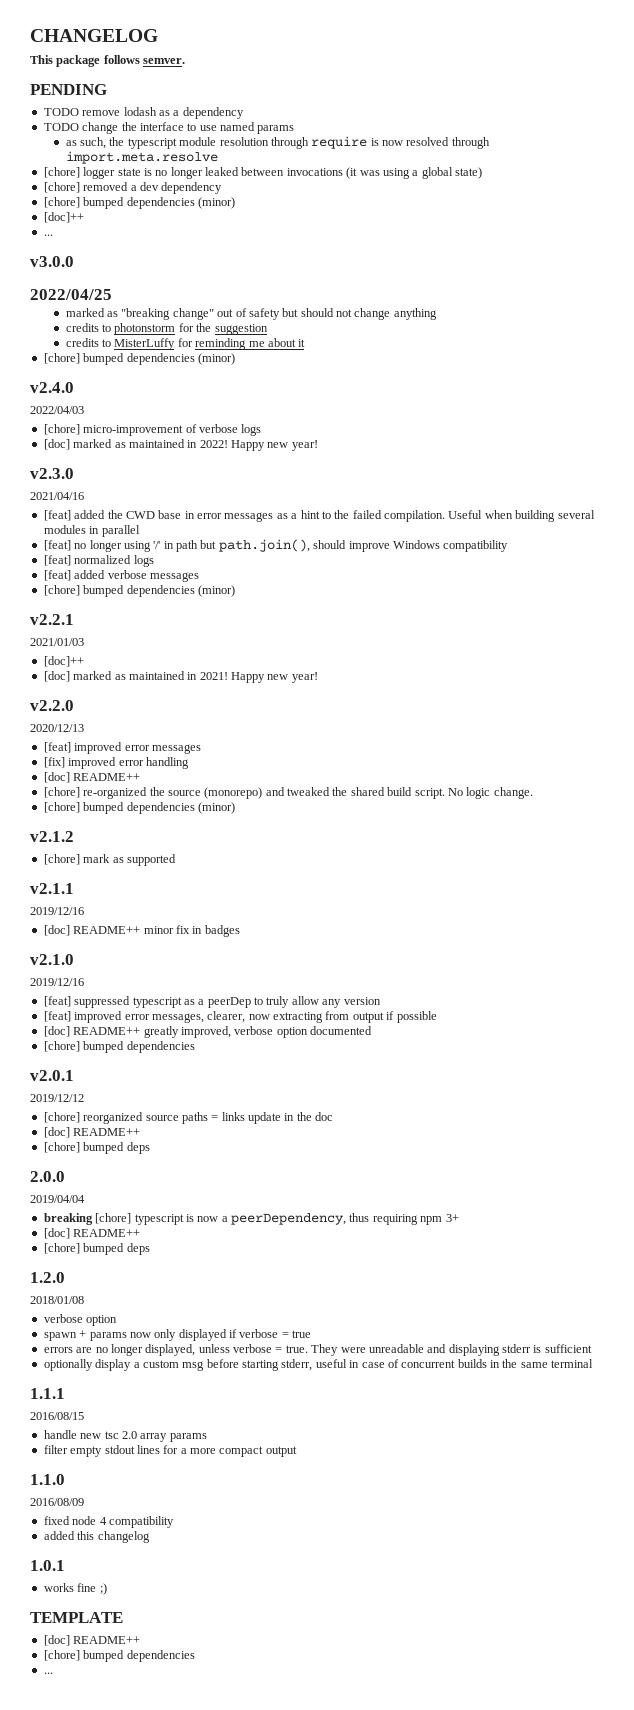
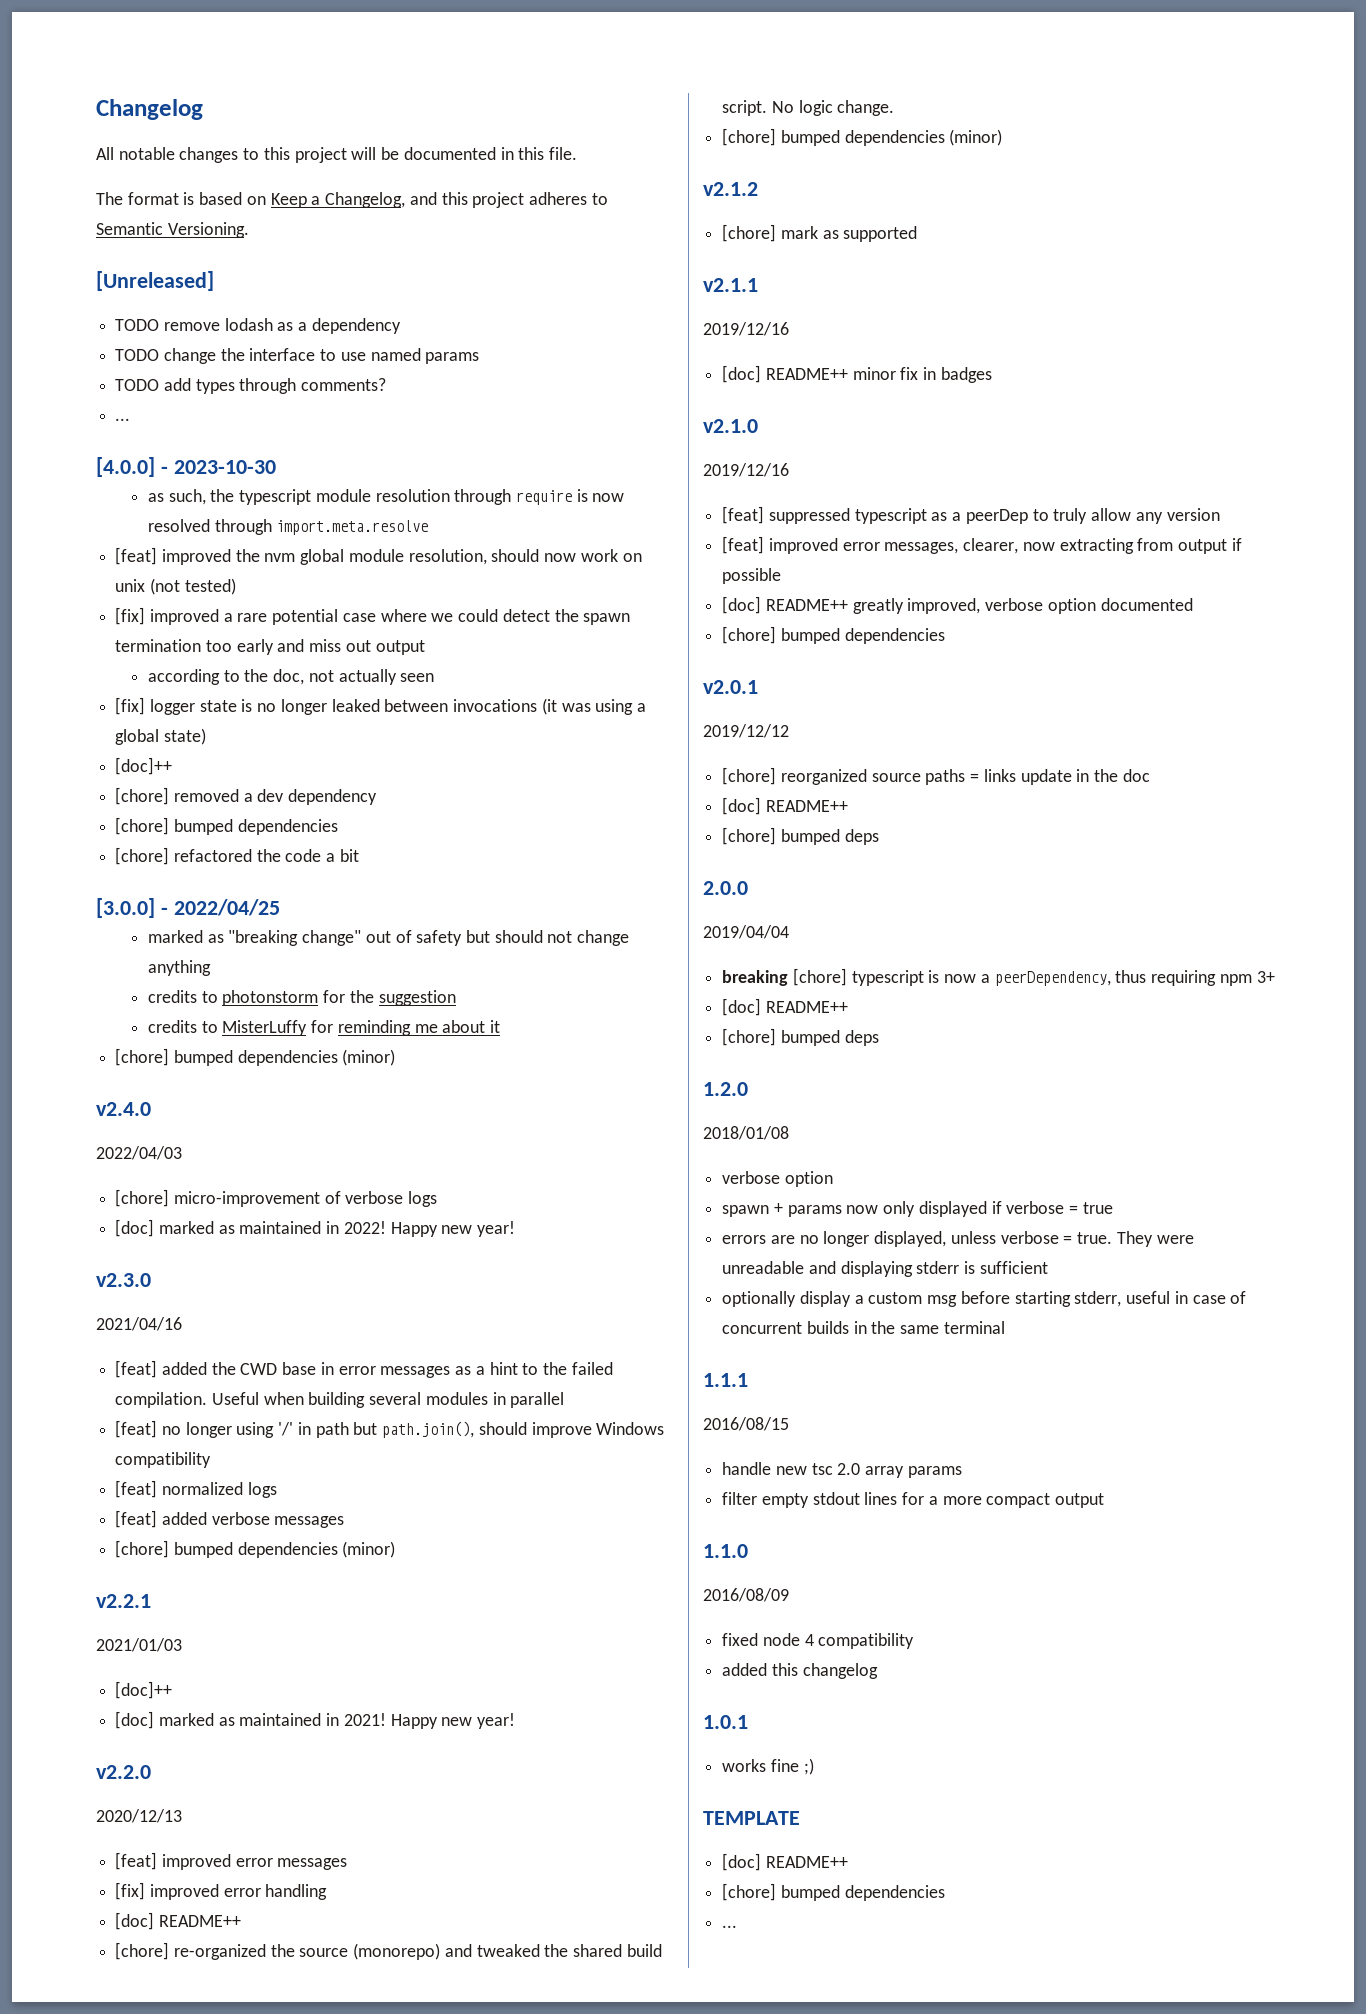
- CHANGELOG
- This package follows semver.
- PENDING
+ Changelog
+ All notable changes to this project will be documented in this file.
+ The format is based on Keep a Changelog, and this project adheres to Semantic Versioning.
+ [Unreleased]
+ TODO add types through comments?
+ ...
+ [4.0.0] - 2023-10-30
- [chore] logger state is no longer leaked between invocations (it was using a global state)
+ [feat] improved the nvm global module resolution, should now work on unix (not tested)
+ [fix] improved a rare potential case where we could detect the spawn termination too early and miss out output
+ according to the doc, not actually seen
+ [fix] logger state is no longer leaked between invocations (it was using a global state)
+ [doc]++
  [chore] removed a dev dependency
- [chore] bumped dependencies (minor)
- [doc]++
- ...
- v3.0.0
- 2022/04/25
+ [chore] bumped dependencies
+ [chore] refactored the code a bit
+ [3.0.0] - 2022/04/25

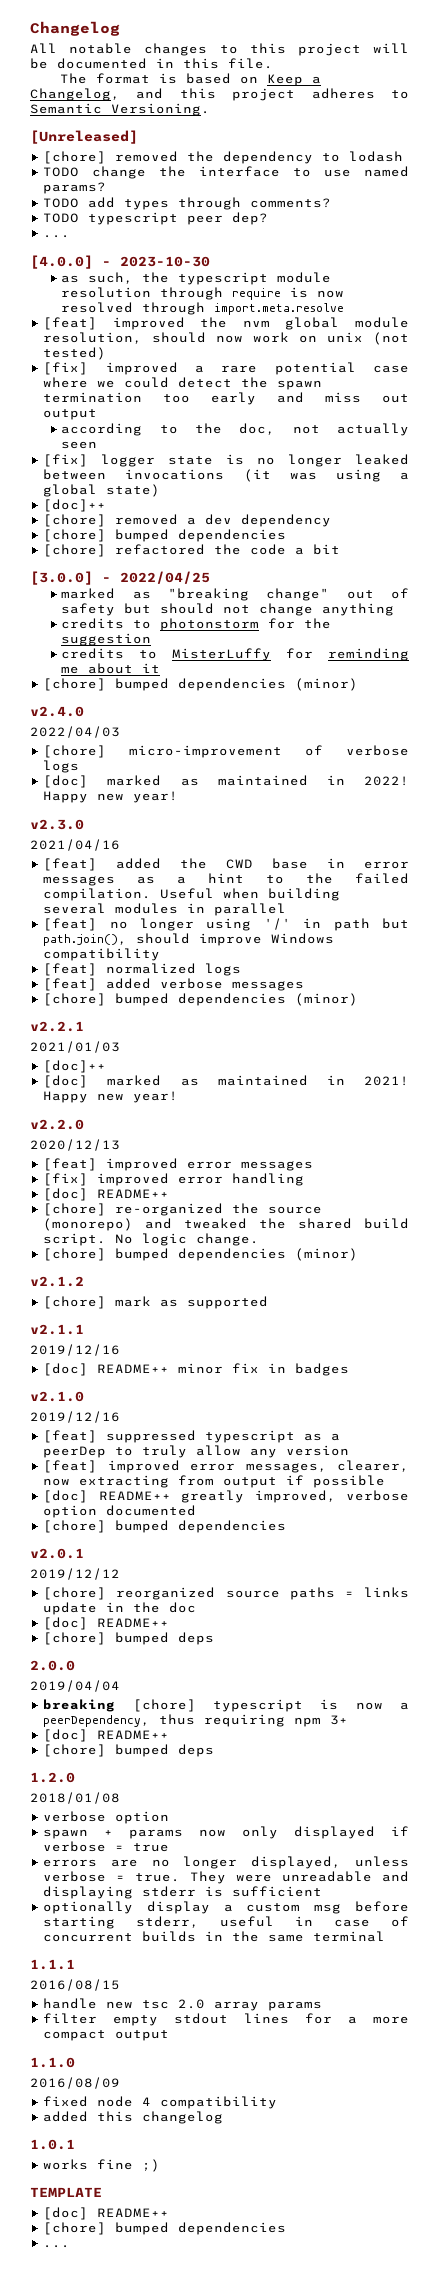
- TODO remove lodash as a dependency
+ [chore] removed the dependency to lodash
- TODO change the interface to use named params
+ TODO change the interface to use named params?
+ TODO typescript peer dep?

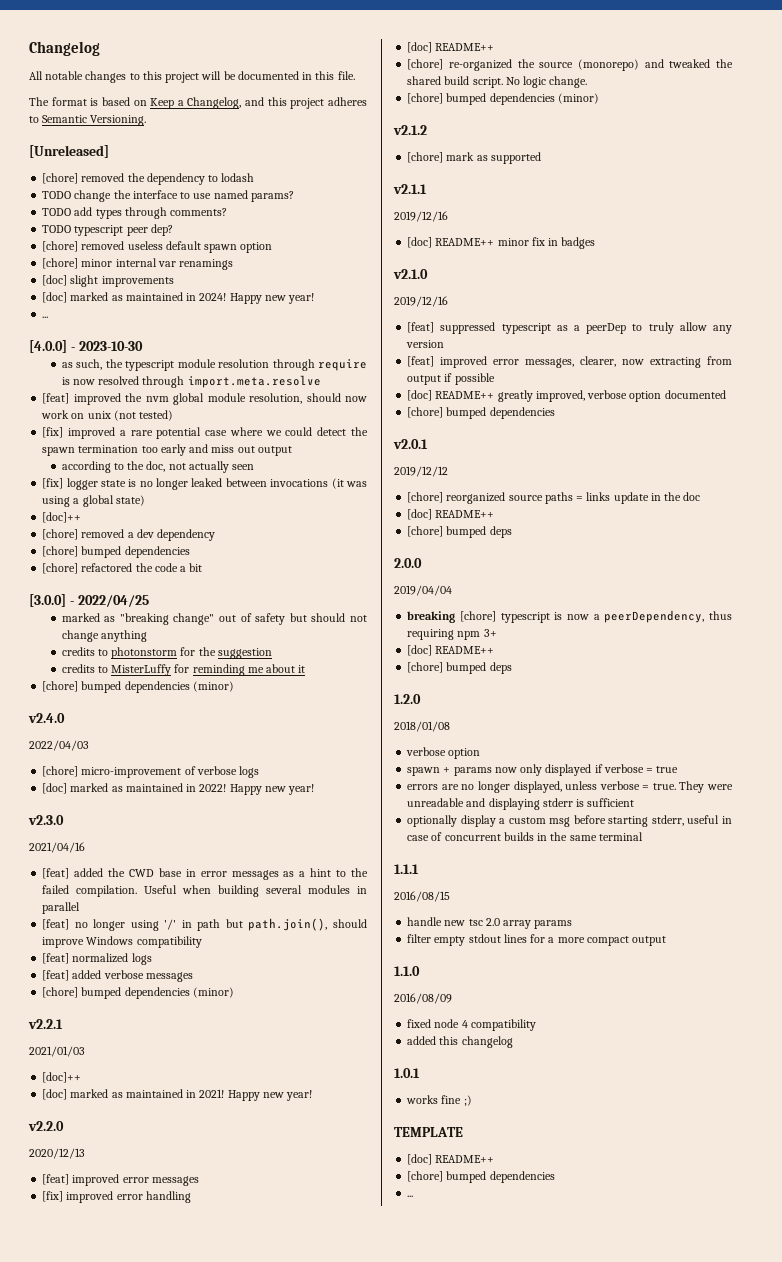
+ [chore] removed useless default spawn option
+ [chore] minor internal var renamings
+ [doc] slight improvements
+ [doc] marked as maintained in 2024! Happy new year!

